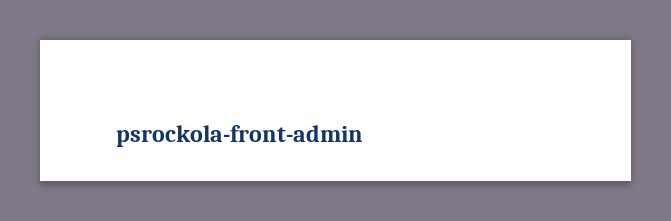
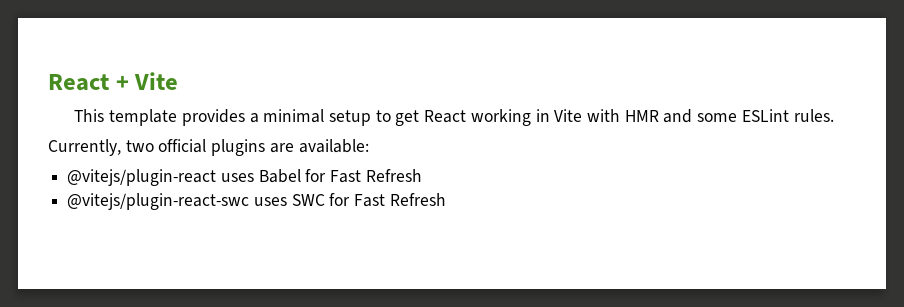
- psrockola-front-admin
+ React + Vite
+ This template provides a minimal setup to get React working in Vite with HMR and some ESLint rules.
+ Currently, two official plugins are available:
+ @vitejs/plugin-react uses Babel for Fast Refresh
+ @vitejs/plugin-react-swc uses SWC for Fast Refresh

